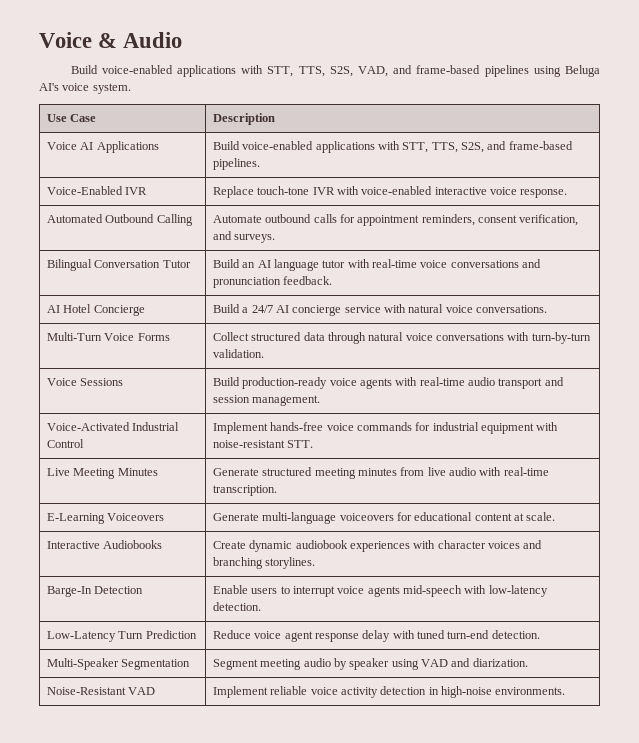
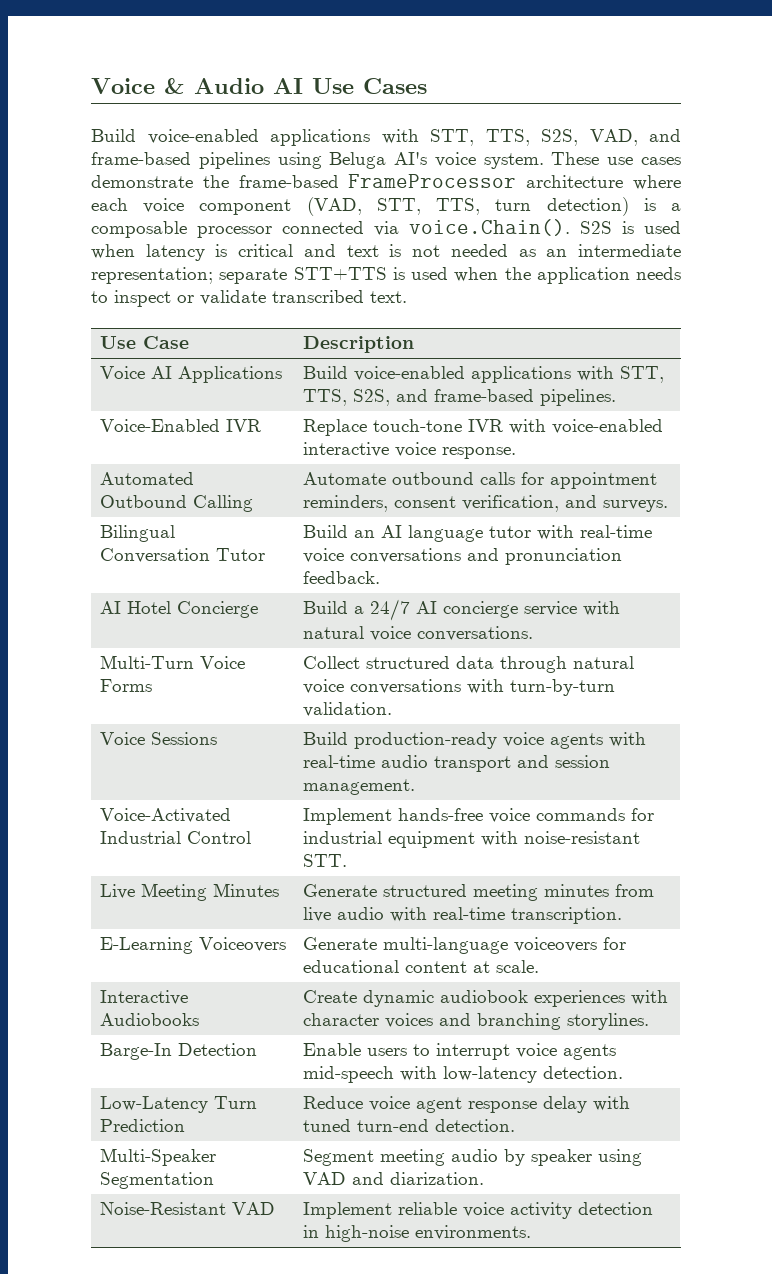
- Voice & Audio
+ Voice & Audio AI Use Cases
+ These use cases demonstrate the frame-based FrameProcessor architecture where each voice component (VAD, STT, TTS, turn detection) is a composable processor connected via voice.Chain(). S2S is used when latency is critical and text is not needed as an intermediate representation; separate STT+TTS is used when the application needs to inspect or validate transcribed text.

